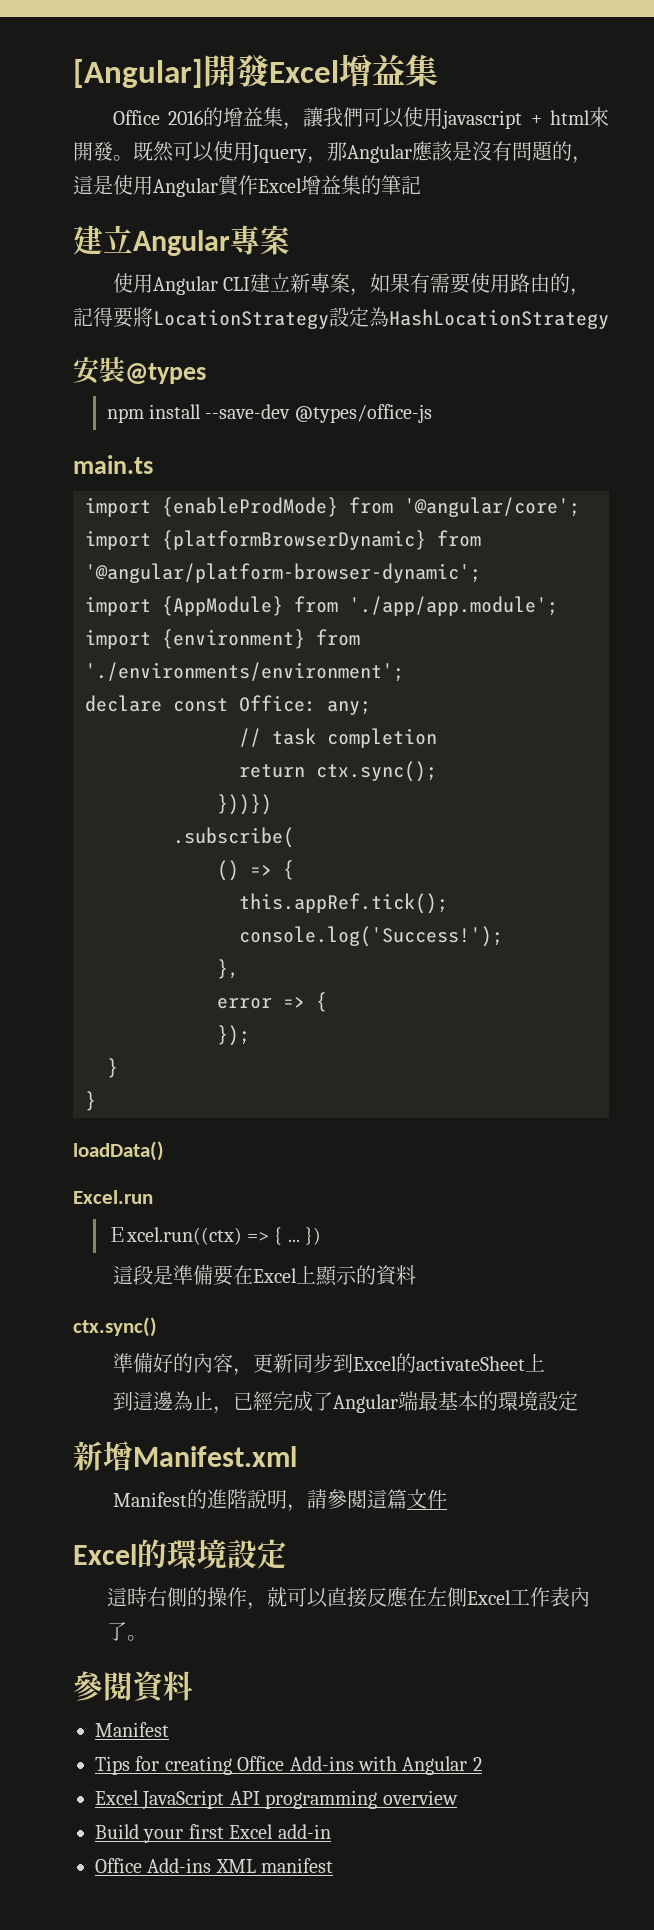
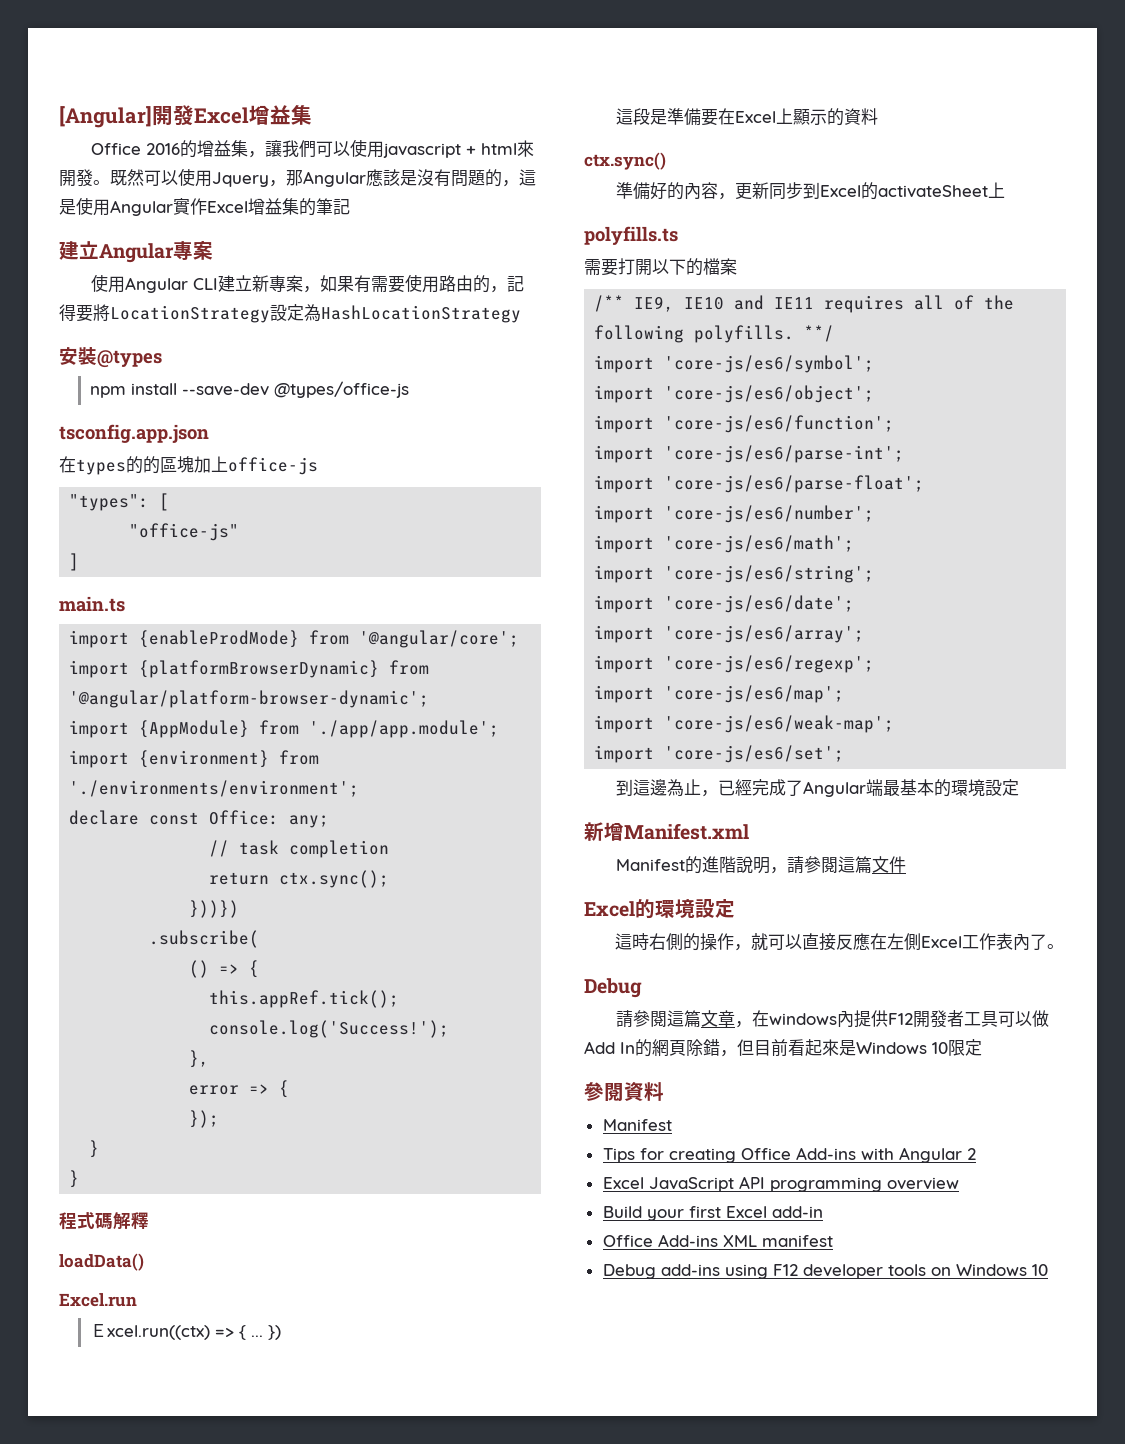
+ tsconfig.app.json
+ 在types的的區塊加上office-js
+ "types": [
+ "office-js"
+ ]
+ 程式碼解釋
+ polyfills.ts
+ 需要打開以下的檔案
+ /** IE9, IE10 and IE11 requires all of the following polyfills. **/
+ import 'core-js/es6/symbol';
+ import 'core-js/es6/object';
+ import 'core-js/es6/function';
+ import 'core-js/es6/parse-int';
+ import 'core-js/es6/parse-float';
+ import 'core-js/es6/number';
+ import 'core-js/es6/math';
+ import 'core-js/es6/string';
+ import 'core-js/es6/date';
+ import 'core-js/es6/array';
+ import 'core-js/es6/regexp';
+ import 'core-js/es6/map';
+ import 'core-js/es6/weak-map';
+ import 'core-js/es6/set';
  這時右側的操作，就可以直接反應在左側Excel工作表內了。
+ Debug
+ 請參閱這篇文章，在windows內提供F12開發者工具可以做Add In的網頁除錯，但目前看起來是Windows 10限定
+ Debug add-ins using F12 developer tools on Windows 10

